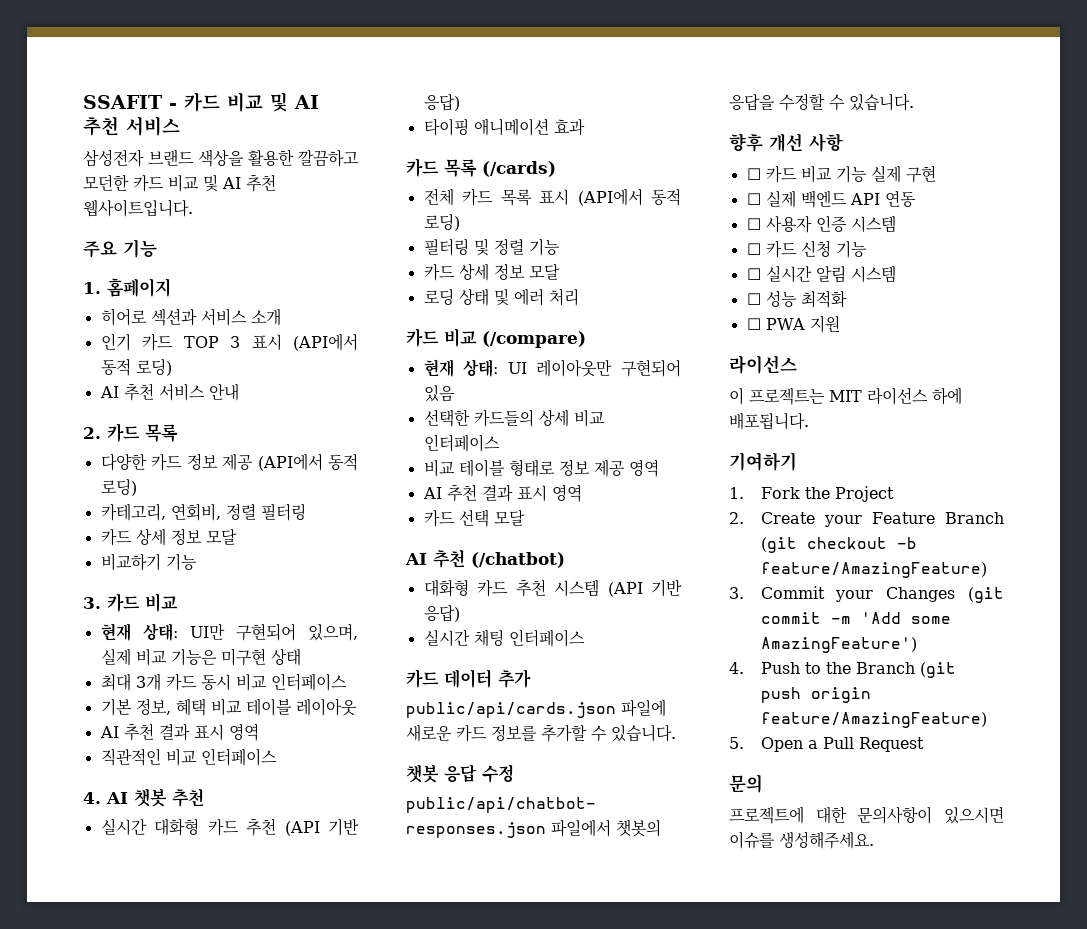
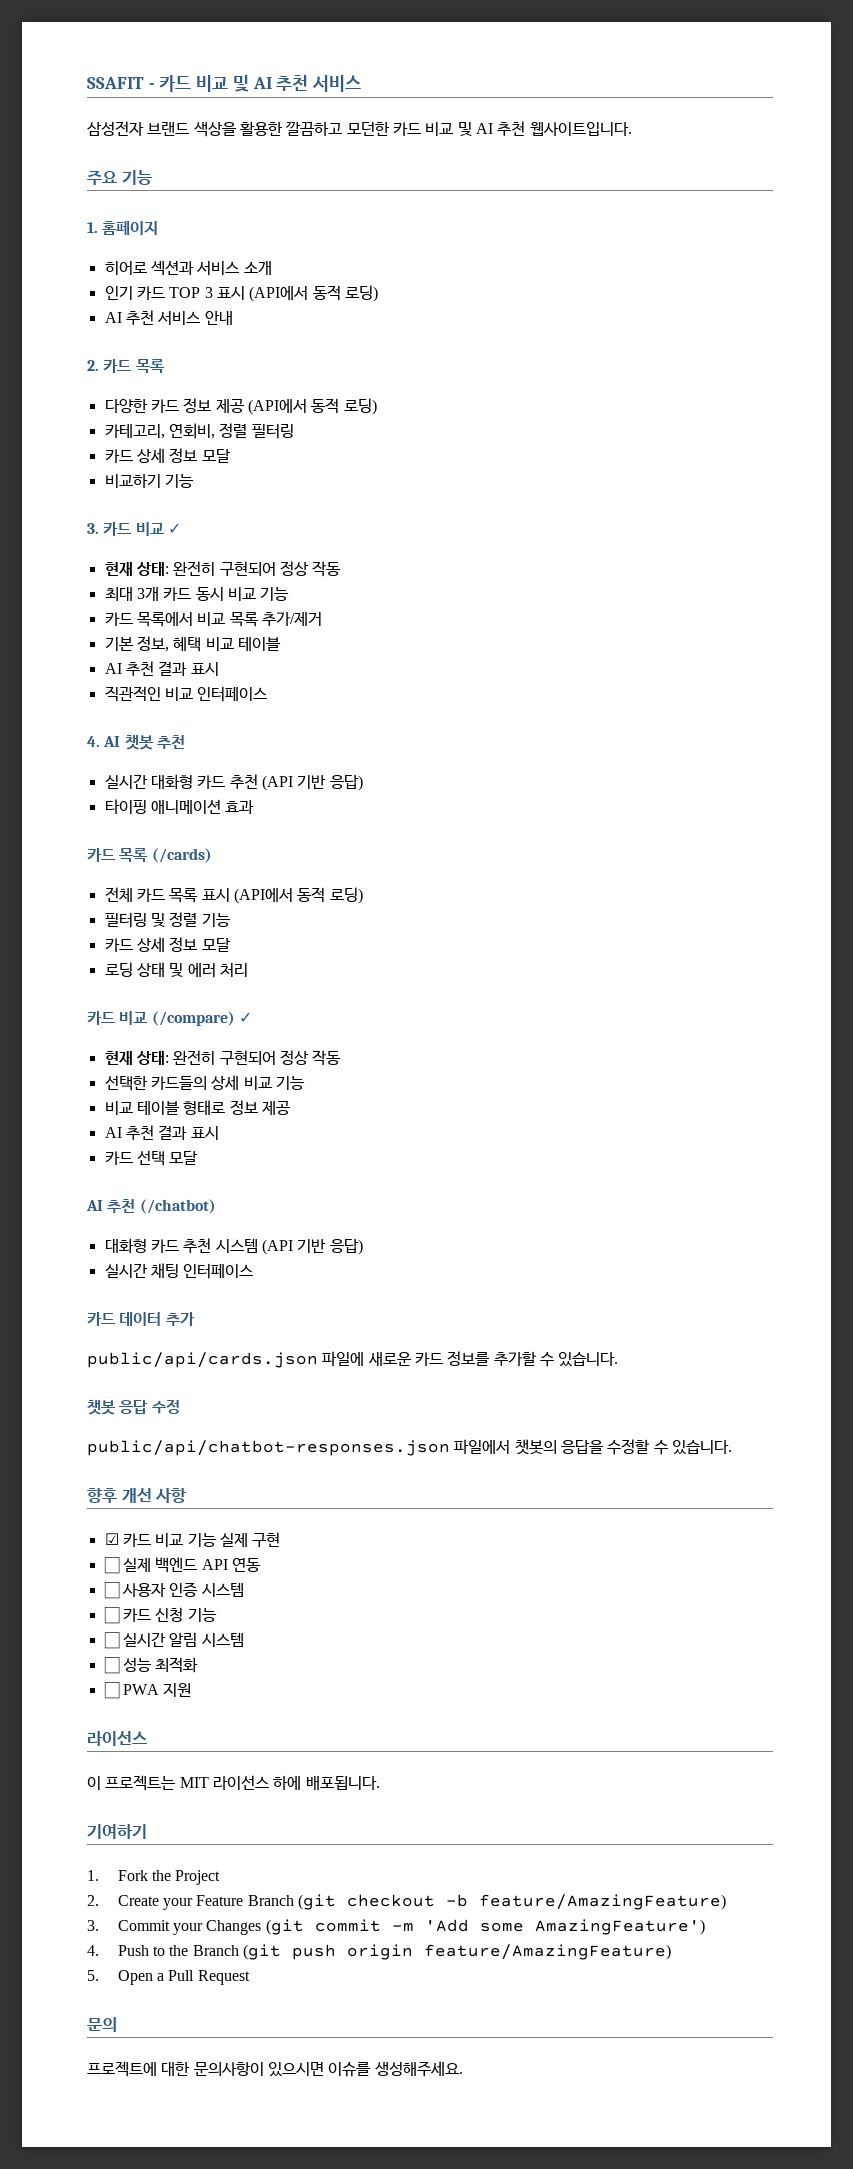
- 3. 카드 비교
- 현재 상태: UI만 구현되어 있으며, 실제 비교 기능은 미구현 상태
+ 3. 카드 비교 ✓
+ 현재 상태: 완전히 구현되어 정상 작동
- 최대 3개 카드 동시 비교 인터페이스
+ 최대 3개 카드 동시 비교 기능
+ 카드 목록에서 비교 목록 추가/제거
- 기본 정보, 혜택 비교 테이블 레이아웃
- AI 추천 결과 표시 영역
+ 기본 정보, 혜택 비교 테이블
+ AI 추천 결과 표시
- 카드 비교 (/compare)
- 현재 상태: UI 레이아웃만 구현되어 있음
+ 카드 비교 (/compare) ✓
+ 현재 상태: 완전히 구현되어 정상 작동
- 선택한 카드들의 상세 비교 인터페이스
+ 선택한 카드들의 상세 비교 기능
- 비교 테이블 형태로 정보 제공 영역
- AI 추천 결과 표시 영역
+ 비교 테이블 형태로 정보 제공
+ AI 추천 결과 표시
- ☐ 카드 비교 기능 실제 구현
+ ☑ 카드 비교 기능 실제 구현

